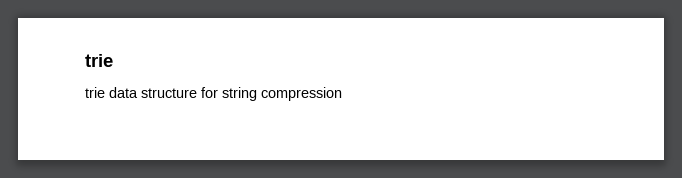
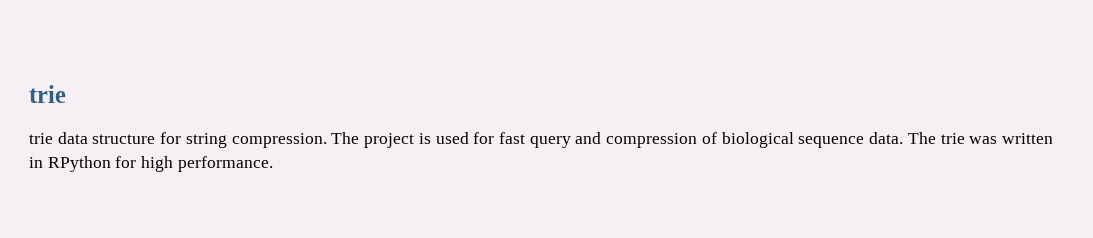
- trie data structure for string compression
+ trie data structure for string compression. The project is used for fast query and compression of biological sequence data. The trie was written in RPython for high performance.

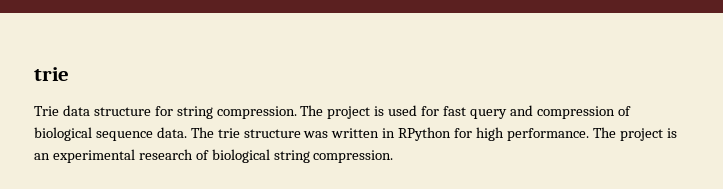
- trie data structure for string compression.
+ Trie data structure for string compression.
- The trie was written in RPython for high performance.
+ The trie structure was written in RPython for high performance.
+ The project is an experimental research of biological string compression.

